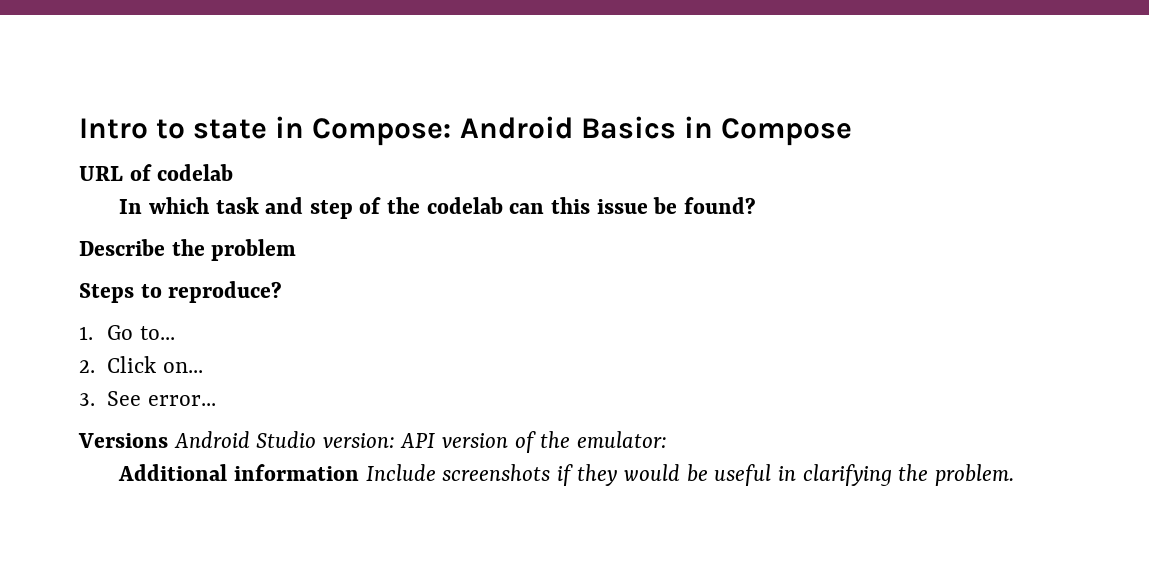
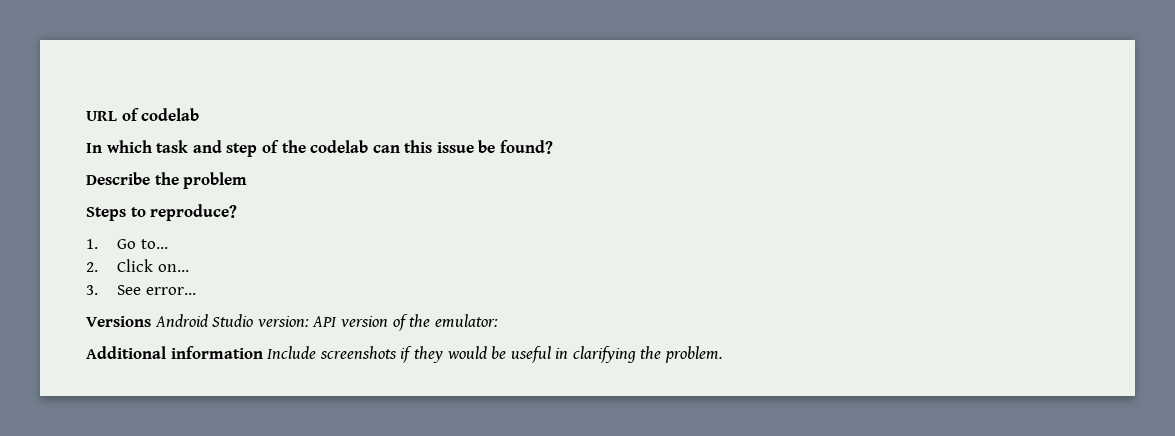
- Intro to state in Compose: Android Basics in Compose

